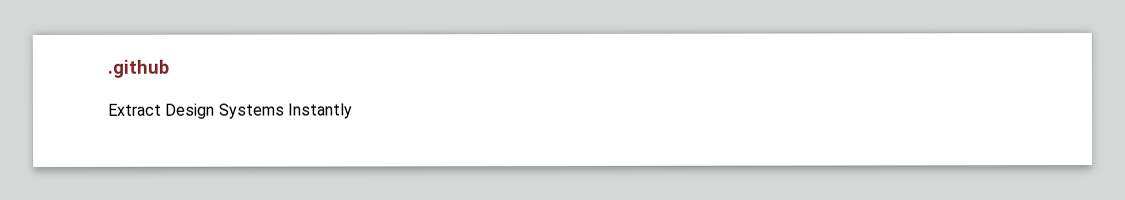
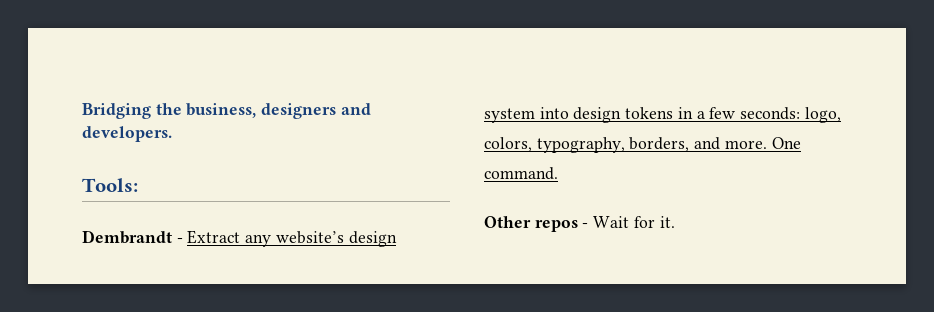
- .github
- Extract Design Systems Instantly
+ Bridging the business, designers and developers.
+ Tools:
+ Dembrandt - Extract any website’s design system into design tokens in a few seconds: logo, colors, typography, borders, and more. One command.
+ Other repos - Wait for it.

